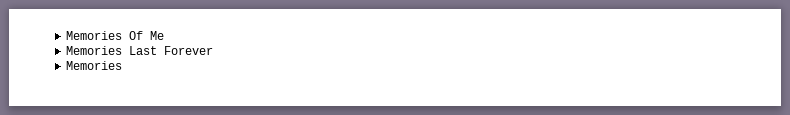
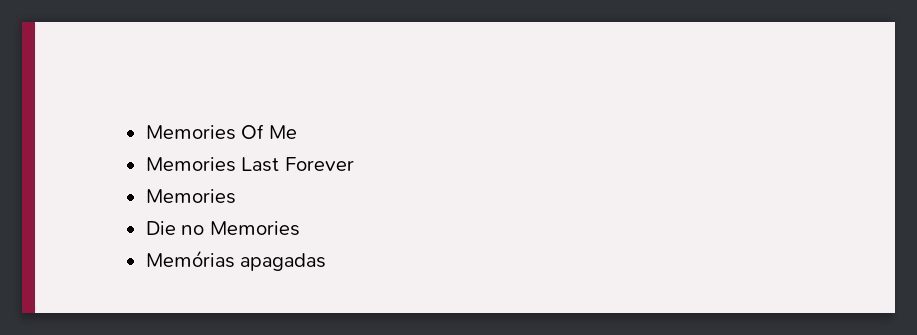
+ Die no Memories
+ Memórias apagadas

